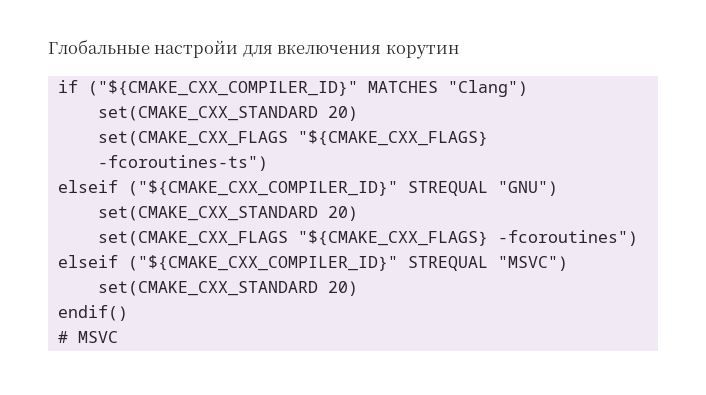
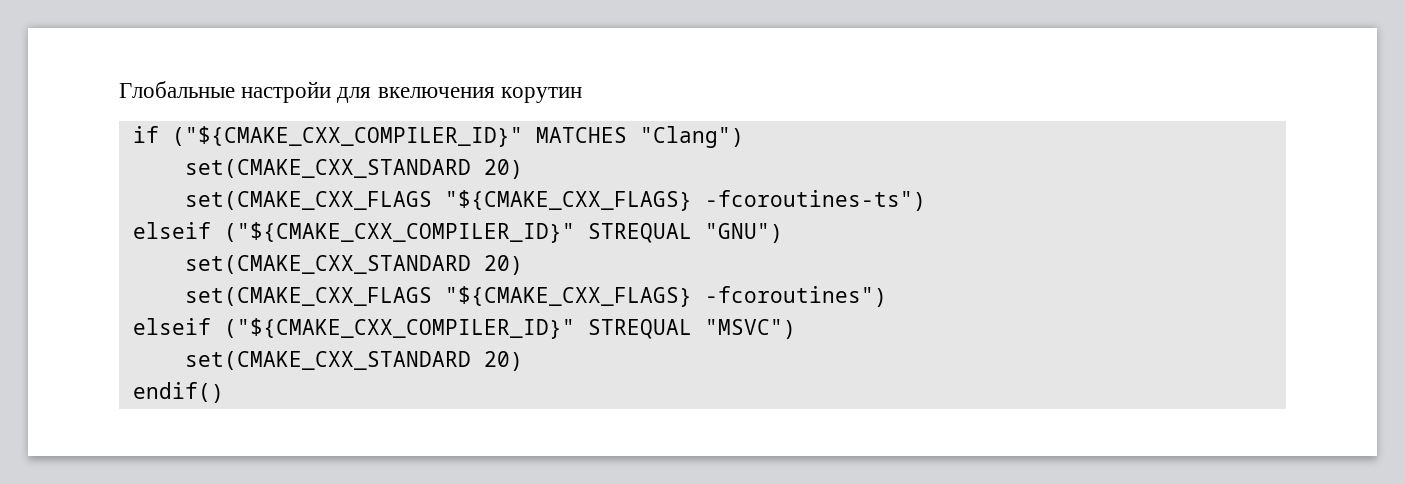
- # MSVC

